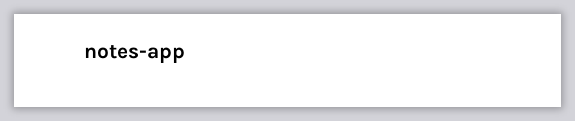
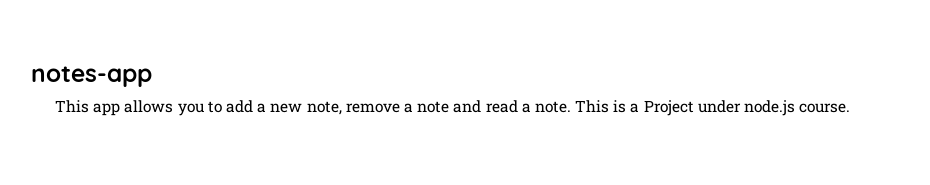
+ This app allows you to add a new note, remove a note and read a note. This is a Project under node.js course.

